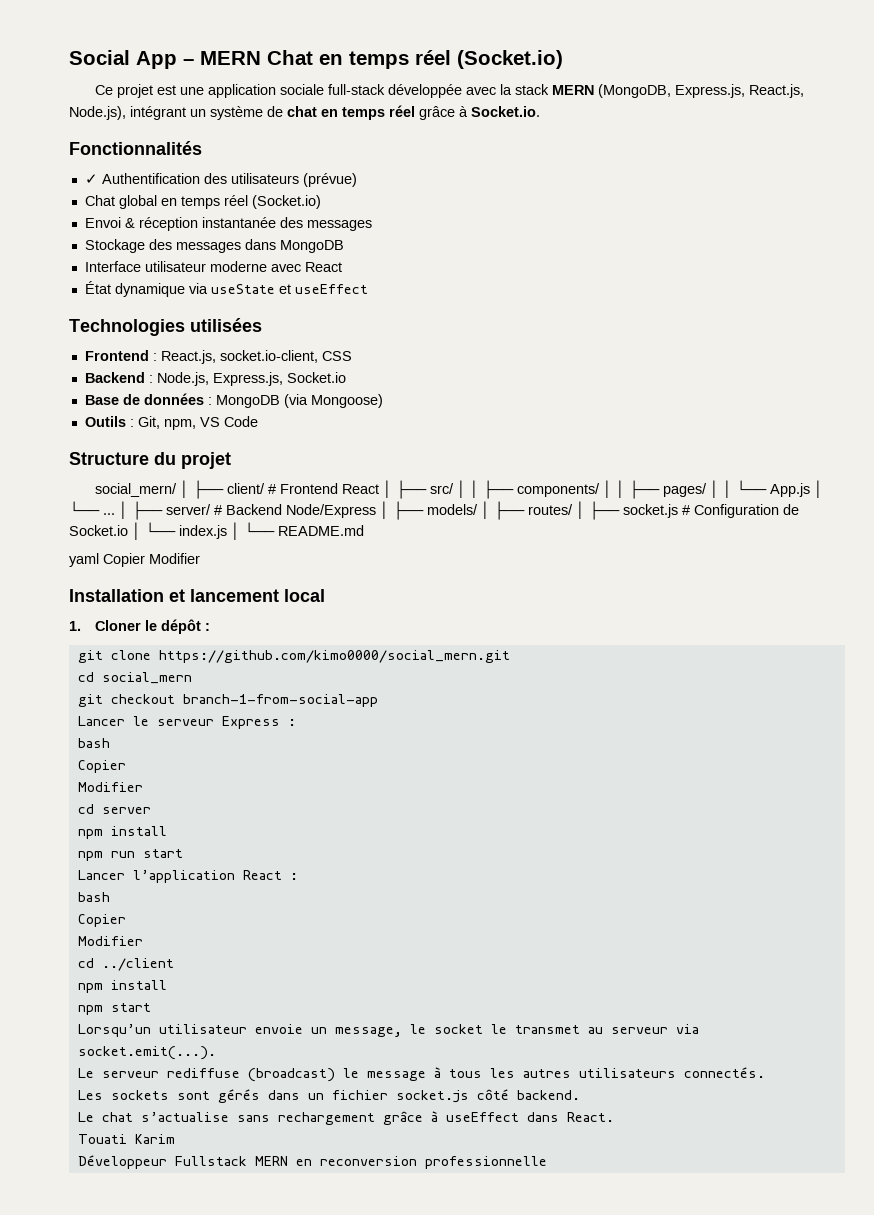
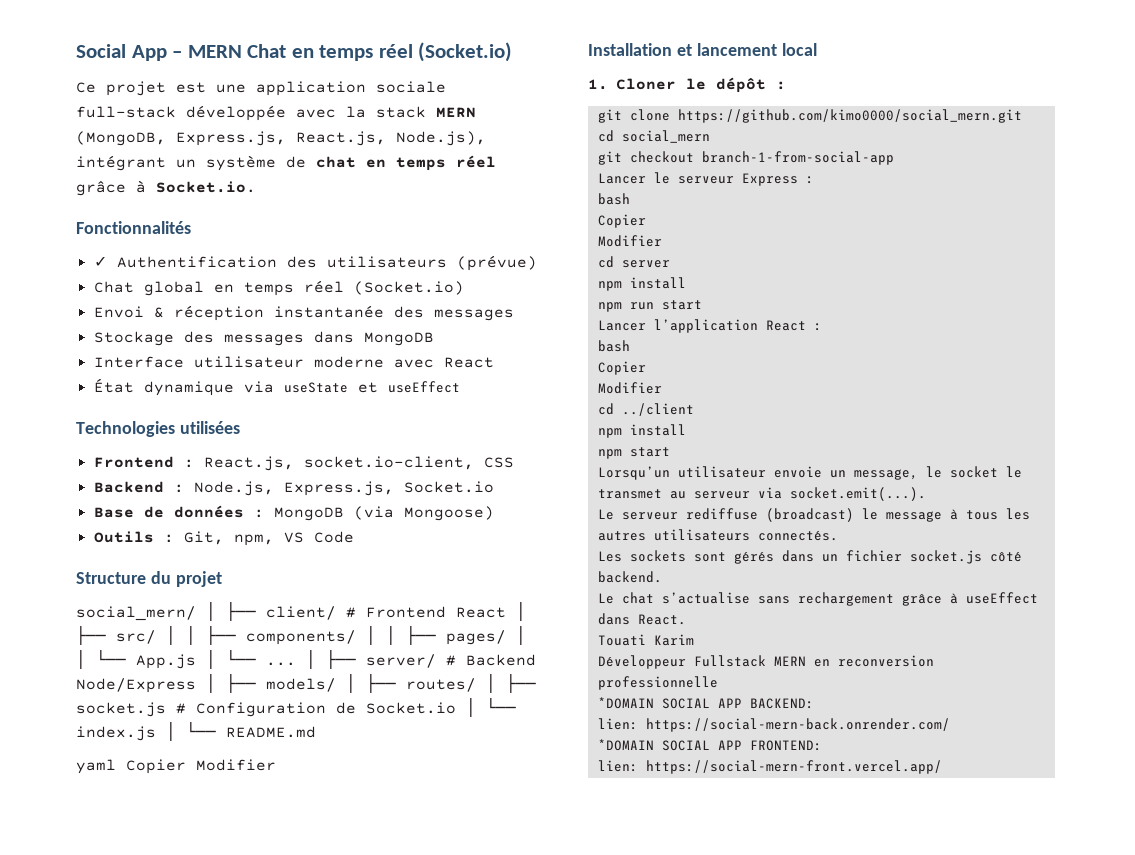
+ *DOMAIN SOCIAL APP BACKEND:
+ lien: https://social-mern-back.onrender.com/
+ *DOMAIN SOCIAL APP FRONTEND:
+ lien: https://social-mern-front.vercel.app/

